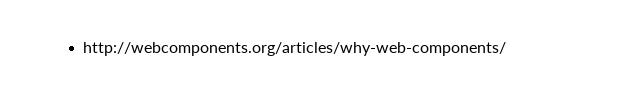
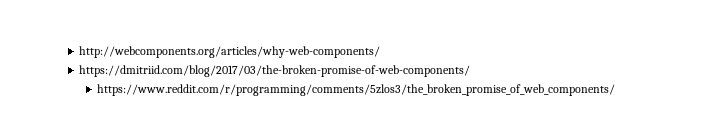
+ https://dmitriid.com/blog/2017/03/the-broken-promise-of-web-components/
+ https://www.reddit.com/r/programming/comments/5zlos3/the_broken_promise_of_web_components/

